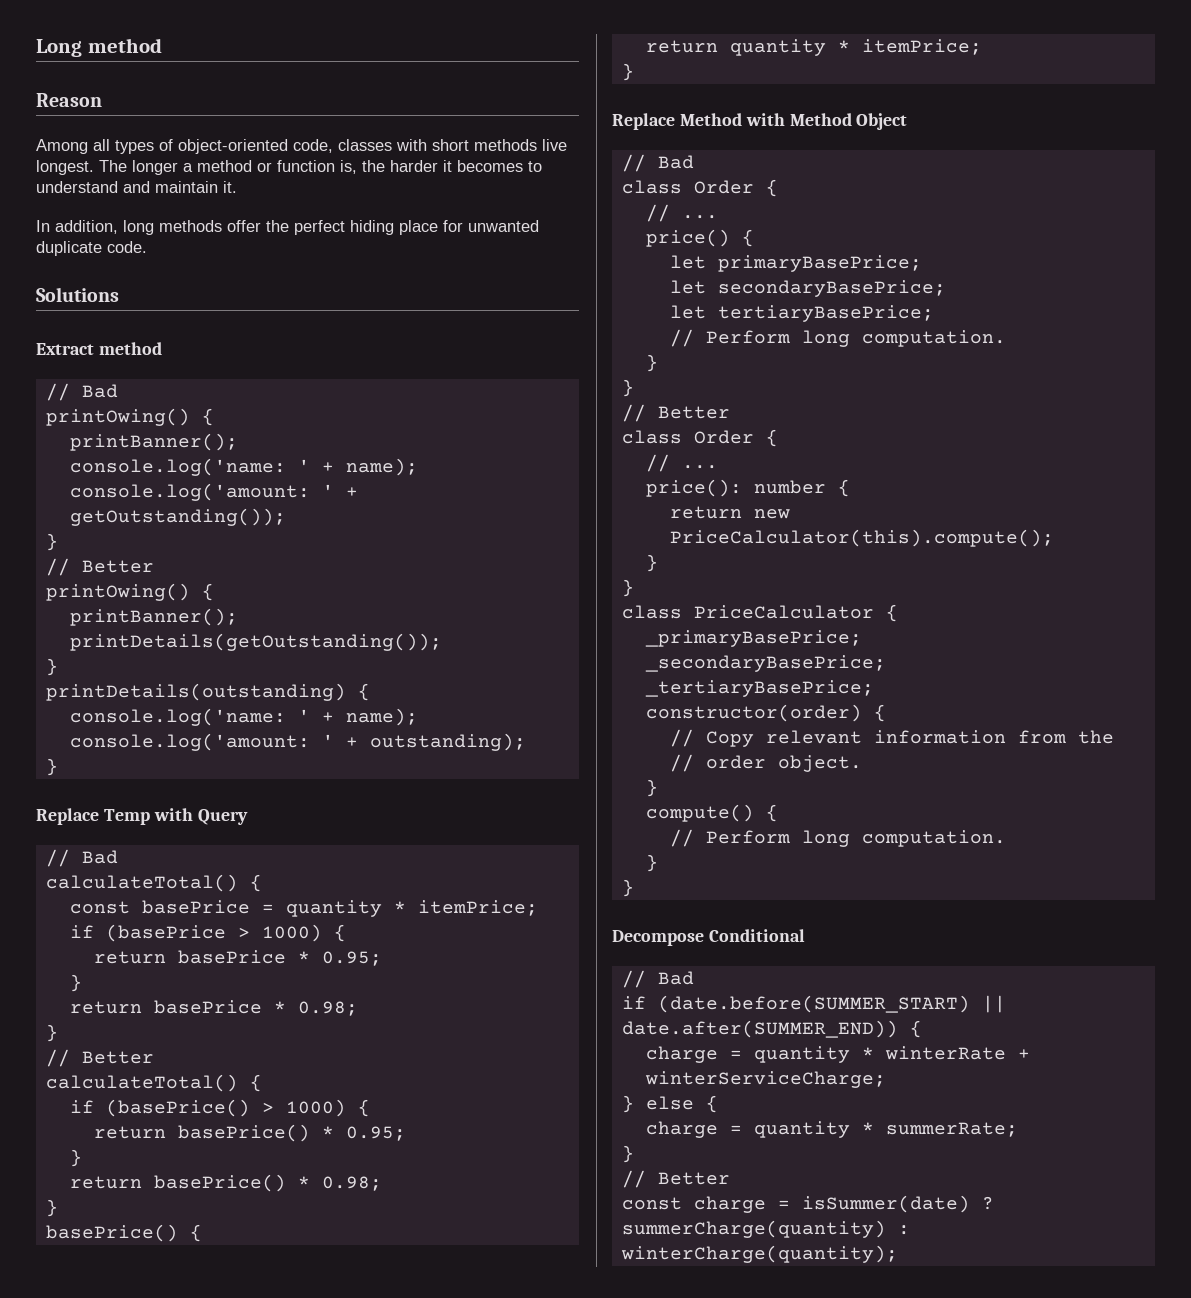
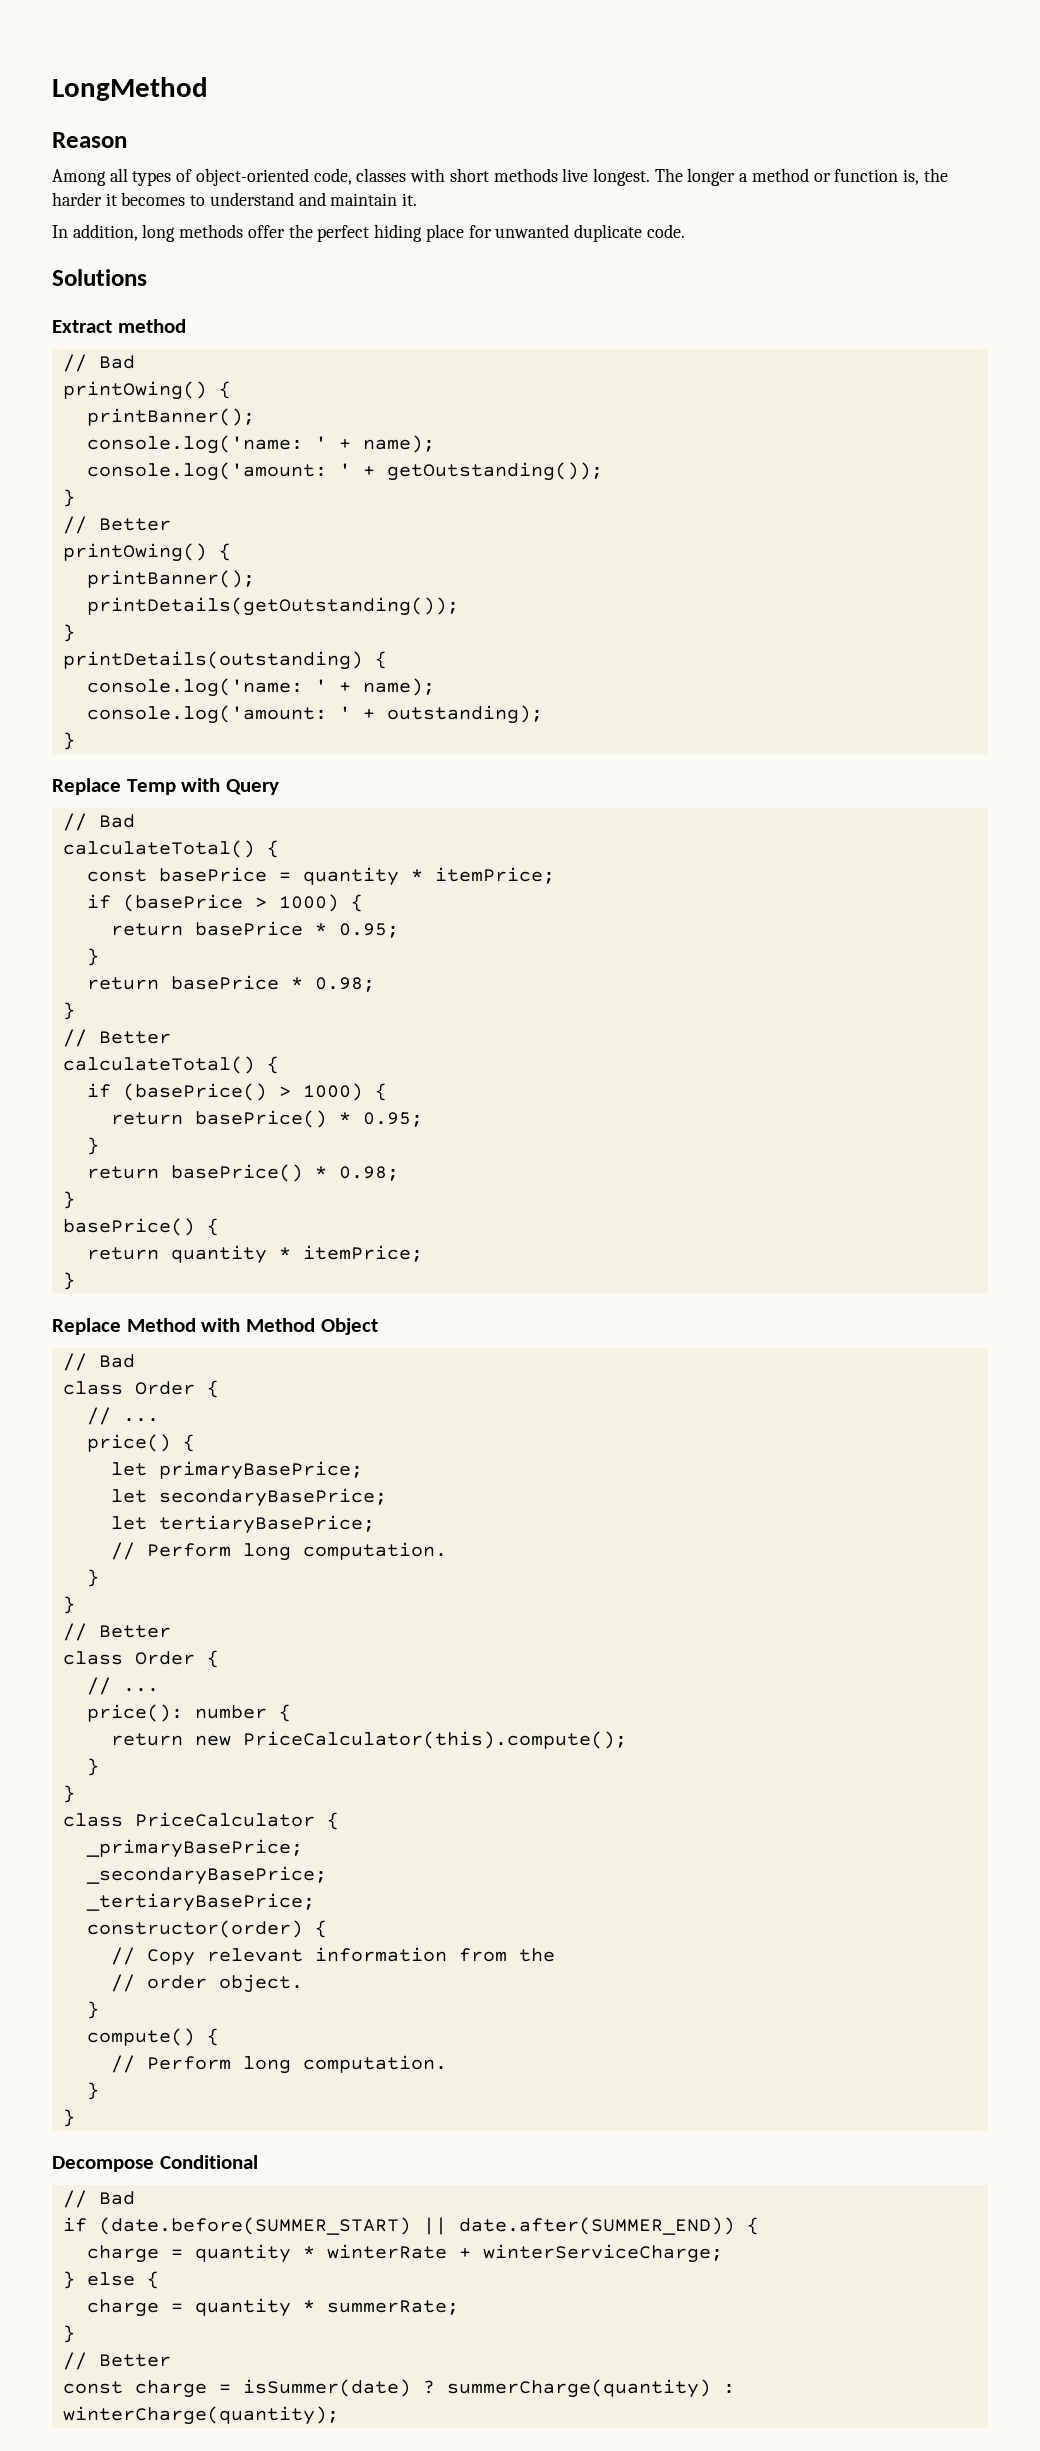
- Long method
+ LongMethod

